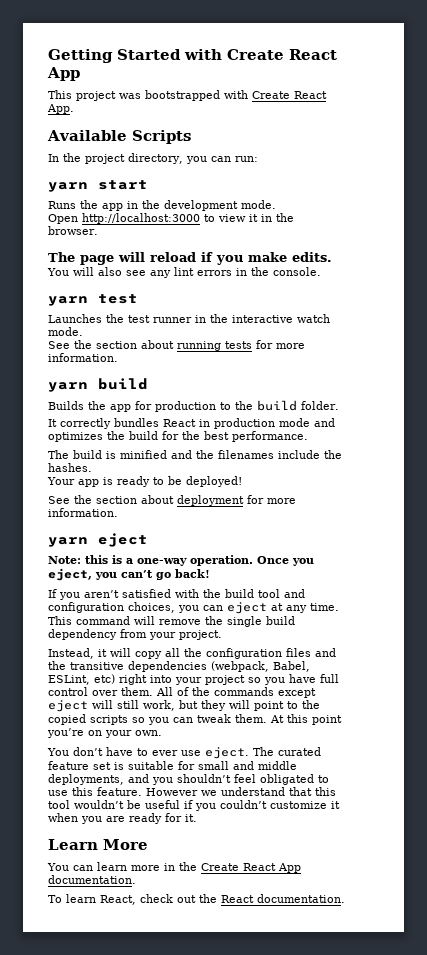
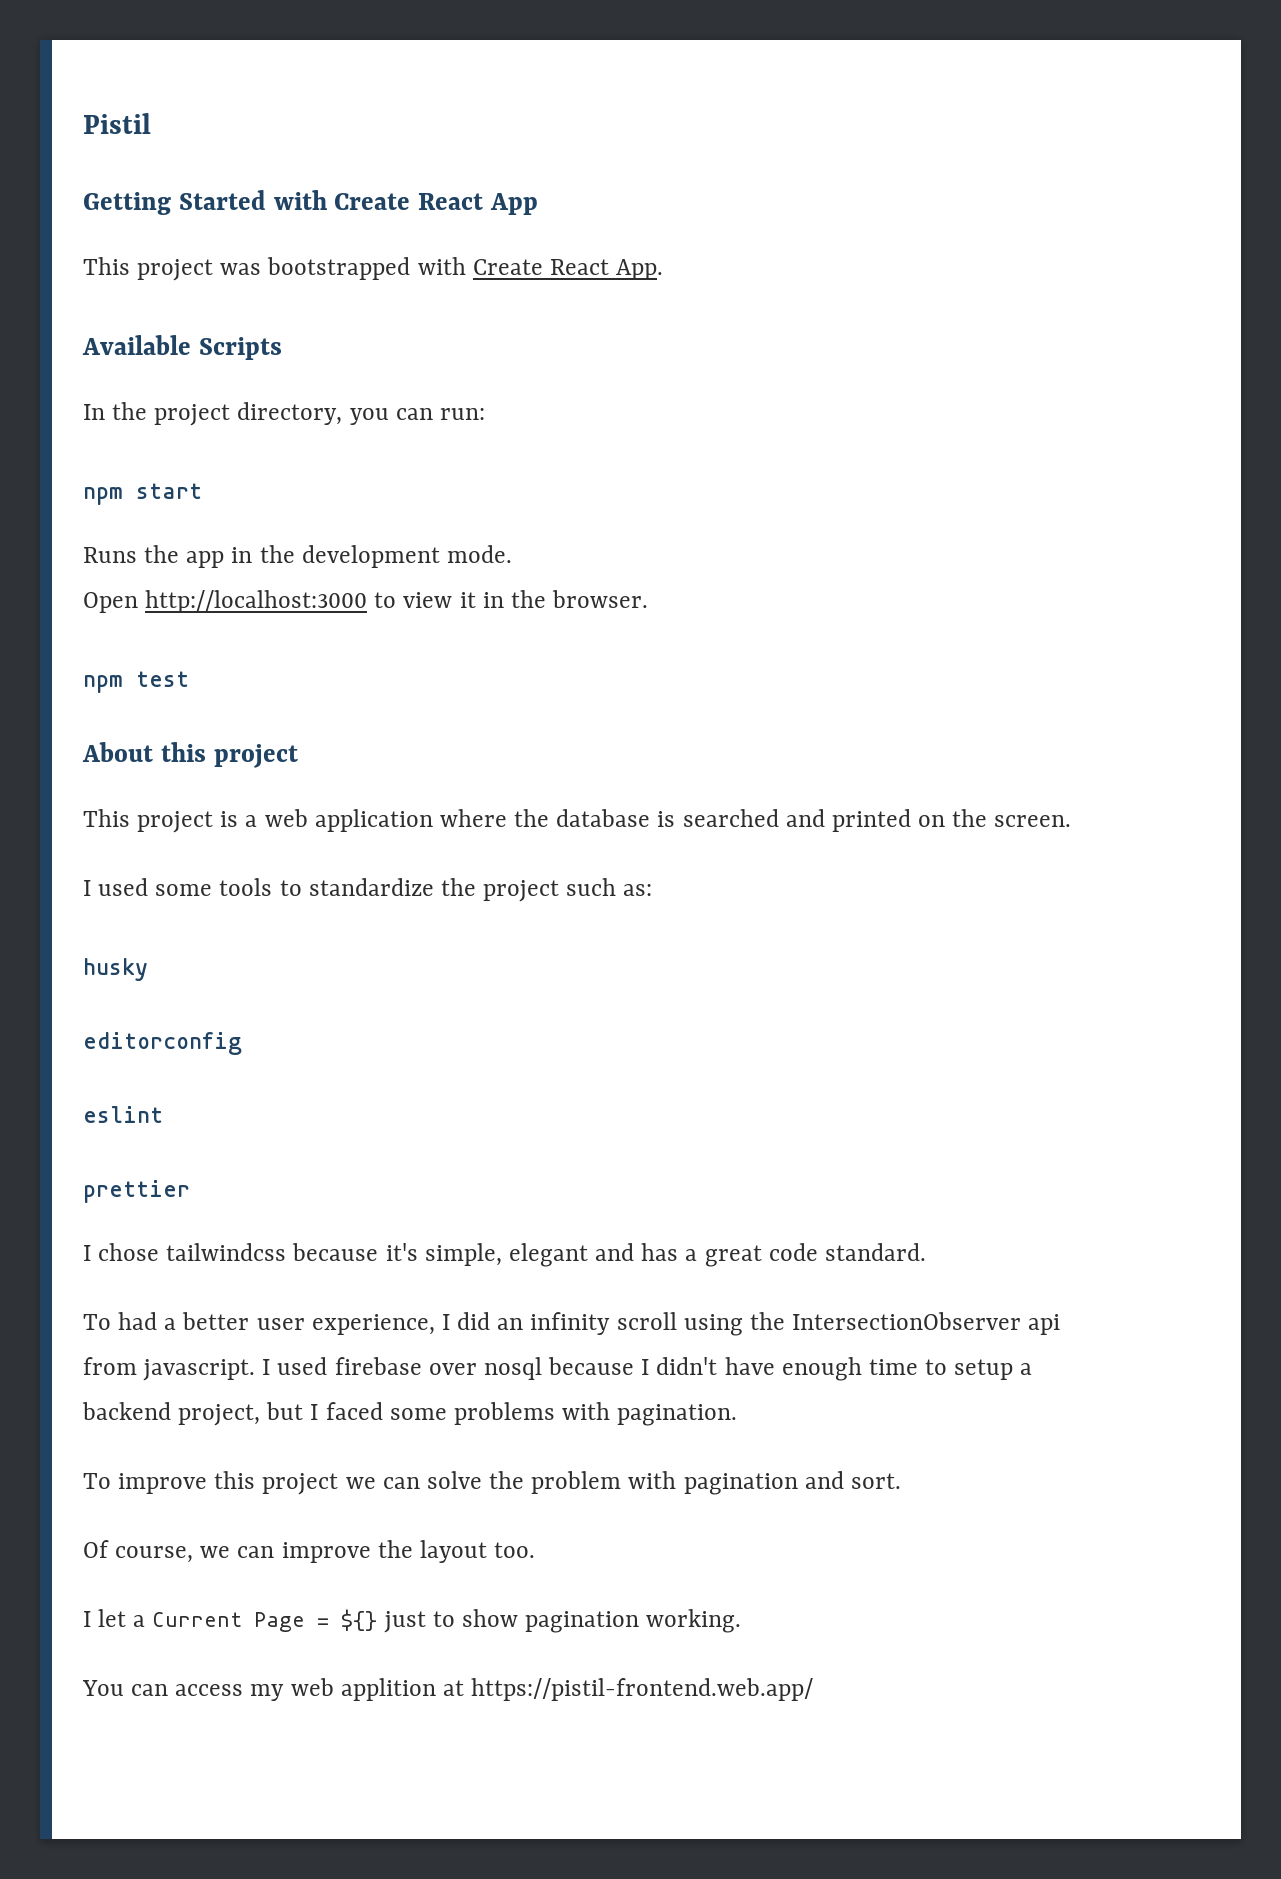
+ Pistil
- yarn start
+ npm start
- The page will reload if you make edits.
- You will also see any lint errors in the console.
- yarn test
- Launches the test runner in the interactive watch mode.
- See the section about running tests for more information.
- yarn build
- Builds the app for production to the build folder.
- It correctly bundles React in production mode and optimizes the build for the best performance.
- The build is minified and the filenames include the hashes.
- Your app is ready to be deployed!
- See the section about deployment for more information.
- yarn eject
- Note: this is a one-way operation. Once you eject, you can’t go back!
- If you aren’t satisfied with the build tool and configuration choices, you can eject at any time. This command will remove the single build dependency from your project.
- Instead, it will copy all the configuration files and the transitive dependencies (webpack, Babel, ESLint, etc) right into your project so you have full control over them. All of the commands except eject will still work, but they will point to the copied scripts so you can tweak them. At this point you’re on your own.
- You don’t have to ever use eject. The curated feature set is suitable for small and middle deployments, and you shouldn’t feel obligated to use this feature. However we understand that this tool wouldn’t be useful if you couldn’t customize it when you are ready for it.
- Learn More
- You can learn more in the Create React App documentation.
- To learn React, check out the React documentation.
+ npm test
+ About this project
+ This project is a web application where the database is searched and printed on the screen.
+ I used some tools to standardize the project such as:
+ husky
+ editorconfig
+ eslint
+ prettier
+ I chose tailwindcss because it's simple, elegant and has a great code standard.
+ To had a better user experience, I did an infinity scroll using the IntersectionObserver api from javascript. I used firebase over nosql because I didn't have enough time to setup a backend project, but I faced some problems with pagination.
+ To improve this project we can solve the problem with pagination and sort.
+ Of course, we can improve the layout too.
+ I let a Current Page = ${} just to show pagination working.
+ You can access my web applition at https://pistil-frontend.web.app/

